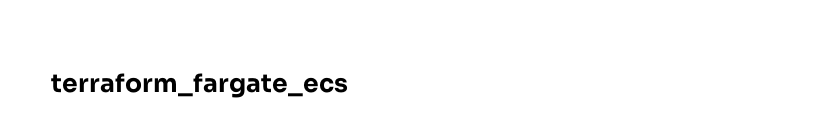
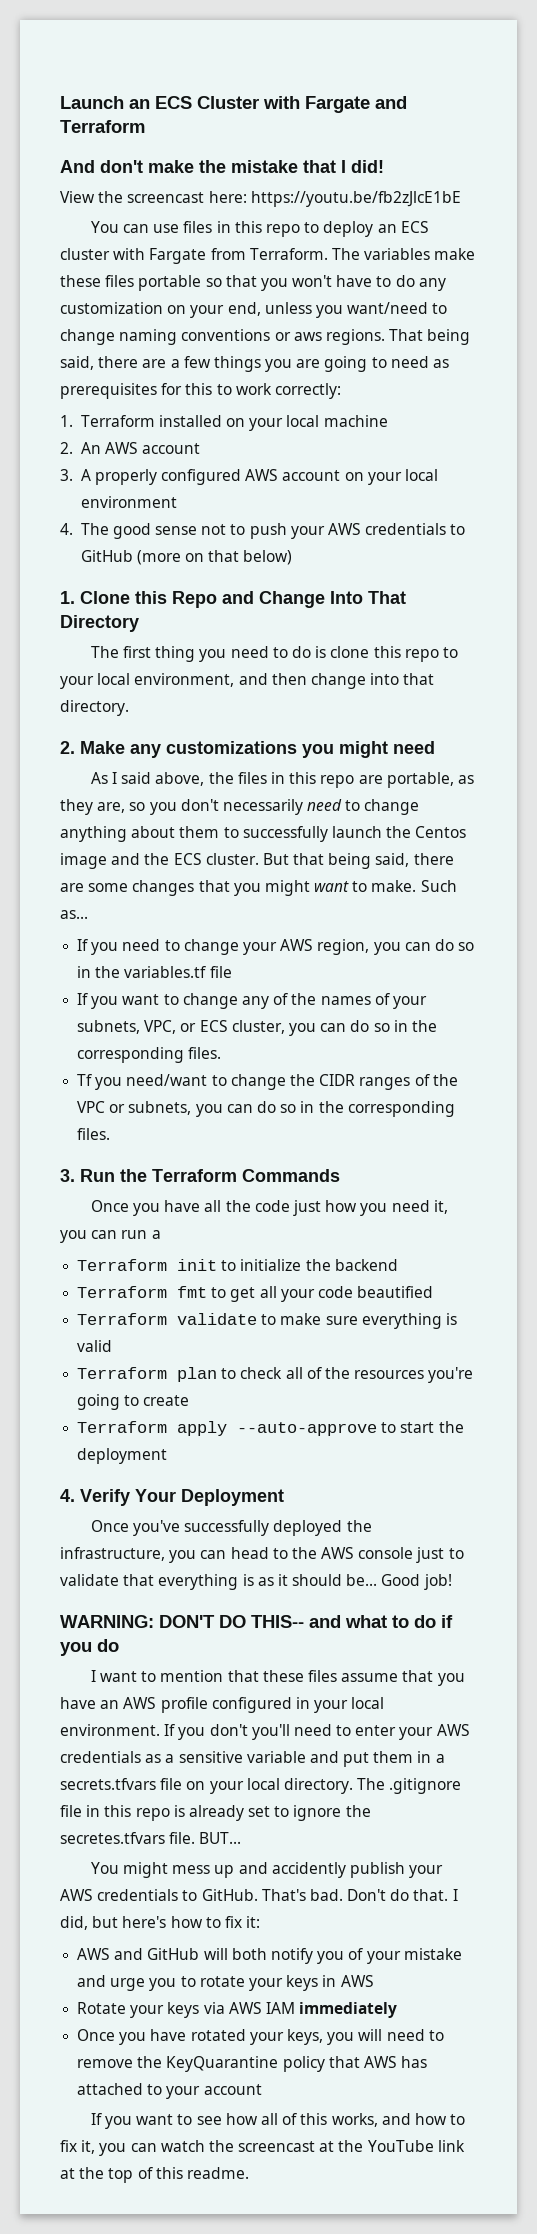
- terraform_fargate_ecs
+ Launch an ECS Cluster with Fargate and Terraform
+ And don't make the mistake that I did!
+ View the screencast here: https://youtu.be/fb2zJlcE1bE
+ You can use files in this repo to deploy an ECS cluster with Fargate from Terraform. The variables make these files portable so that you won't have to do any customization on your end, unless you want/need to change naming conventions or aws regions. That being said, there are a few things you are going to need as prerequisites for this to work correctly:
+ 1. Terraform installed on your local machine
+ 2. An AWS account
+ 3. A properly configured AWS account on your local environment
+ 4. The good sense not to push your AWS credentials to GitHub (more on that below)
+ 1. Clone this Repo and Change Into That Directory
+ The first thing you need to do is clone this repo to your local environment, and then change into that directory.
+ 2. Make any customizations you might need
+ As I said above, the files in this repo are portable, as they are, so you don't necessarily need to change anything about them to successfully launch the Centos image and the ECS cluster. But that being said, there are some changes that you might want to make. Such as...
+ If you need to change your AWS region, you can do so in the variables.tf file
+ If you want to change any of the names of your subnets, VPC, or ECS cluster, you can do so in the corresponding files.
+ Tf you need/want to change the CIDR ranges of the VPC or subnets, you can do so in the corresponding files.
+ 3. Run the Terraform Commands
+ Once you have all the code just how you need it, you can run a
+ Terraform init to initialize the backend
+ Terraform fmt to get all your code beautified
+ Terraform validate to make sure everything is valid
+ Terraform plan to check all of the resources you're going to create
+ Terraform apply --auto-approve to start the deployment
+ 4. Verify Your Deployment
+ Once you've successfully deployed the infrastructure, you can head to the AWS console just to validate that everything is as it should be... Good job!
+ WARNING: DON'T DO THIS-- and what to do if you do
+ I want to mention that these files assume that you have an AWS profile configured in your local environment. If you don't you'll need to enter your AWS credentials as a sensitive variable and put them in a secrets.tfvars file on your local directory. The .gitignore file in this repo is already set to ignore the secretes.tfvars file. BUT...
+ You might mess up and accidently publish your AWS credentials to GitHub. That's bad. Don't do that. I did, but here's how to fix it:
+ AWS and GitHub will both notify you of your mistake and urge you to rotate your keys in AWS
+ Rotate your keys via AWS IAM immediately
+ Once you have rotated your keys, you will need to remove the KeyQuarantine policy that AWS has attached to your account
+ If you want to see how all of this works, and how to fix it, you can watch the screencast at the YouTube link at the top of this readme.

